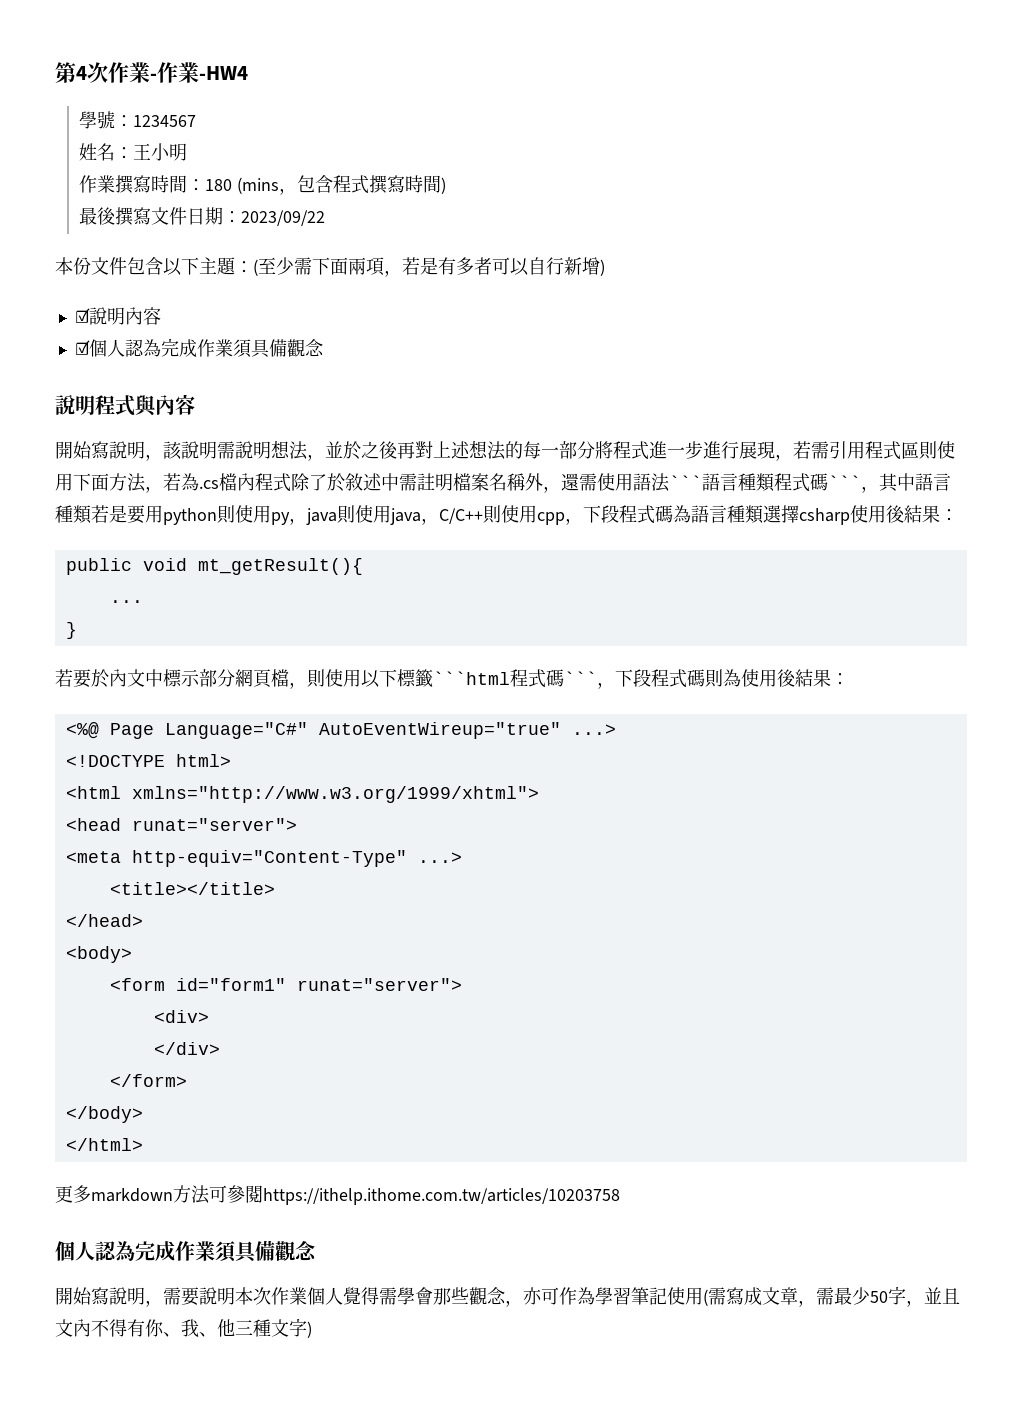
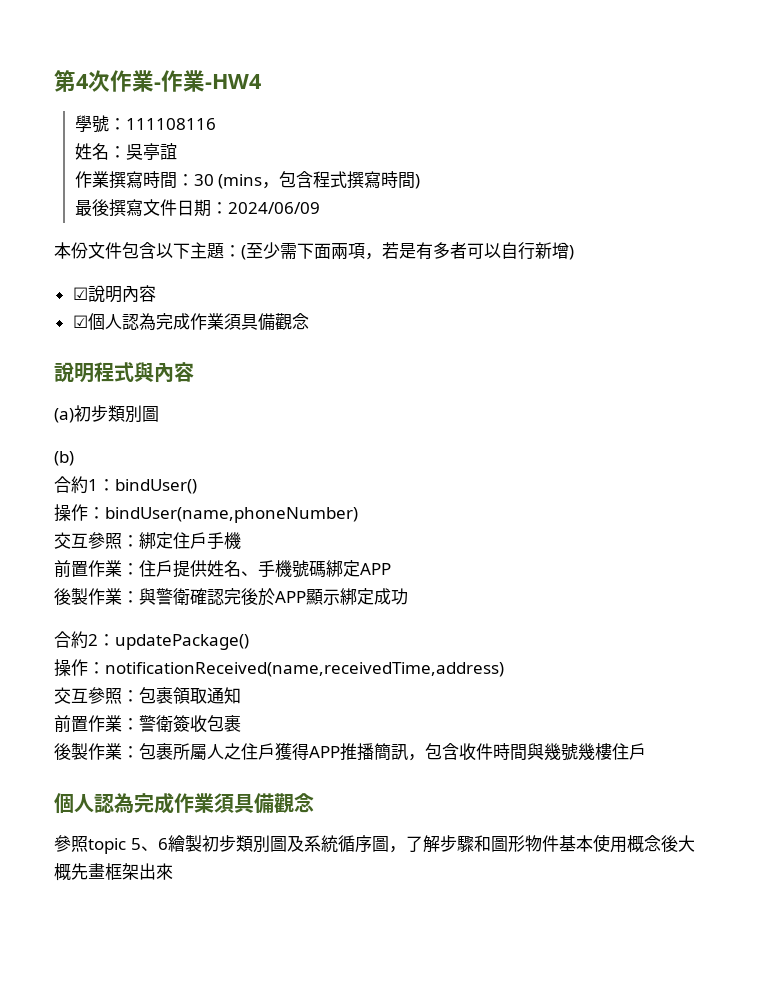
- 學號：1234567
+ 學號：111108116
- 姓名：王小明
+ 姓名：吳亭誼
- 作業撰寫時間：180 (mins，包含程式撰寫時間)
+ 作業撰寫時間：30 (mins，包含程式撰寫時間)
- 最後撰寫文件日期：2023/09/22
+ 最後撰寫文件日期：2024/06/09
- 開始寫說明，該說明需說明想法，並於之後再對上述想法的每一部分將程式進一步進行展現，若需引用程式區則使用下面方法，若為.cs檔內程式除了於敘述中需註明檔案名稱外，還需使用語法```語言種類程式碼```，其中語言種類若是要用python則使用py，java則使用java，C/C++則使用cpp，下段程式碼為語言種類選擇csharp使用後結果：
- public void mt_getResult(){
- ...
- }
- 若要於內文中標示部分網頁檔，則使用以下標籤```html程式碼```，下段程式碼則為使用後結果：
- <%@ Page Language="C#" AutoEventWireup="true" ...>
- <!DOCTYPE html>
- <html xmlns="http://www.w3.org/1999/xhtml">
- <head runat="server">
- <meta http-equiv="Content-Type" ...>
- <title></title>
- </head>
- <body>
- <form id="form1" runat="server">
- <div>
- </div>
- </form>
- </body>
- </html>
- 更多markdown方法可參閱https://ithelp.ithome.com.tw/articles/10203758
+ (a)初步類別圖
+ (b)
+ 合約1：bindUser()
+ 操作：bindUser(name,phoneNumber)
+ 交互參照：綁定住戶手機
+ 前置作業：住戶提供姓名、手機號碼綁定APP
+ 後製作業：與警衛確認完後於APP顯示綁定成功
+ 合約2：updatePackage()
+ 操作：notificationReceived(name,receivedTime,address)
+ 交互參照：包裹領取通知
+ 前置作業：警衛簽收包裹
+ 後製作業：包裹所屬人之住戶獲得APP推播簡訊，包含收件時間與幾號幾樓住戶
  個人認為完成作業須具備觀念
- 開始寫說明，需要說明本次作業個人覺得需學會那些觀念，亦可作為學習筆記使用(需寫成文章，需最少50字，並且文內不得有你、我、他三種文字)
+ 參照topic 5、6繪製初步類別圖及系統循序圖，了解步驟和圖形物件基本使用概念後大概先畫框架出來

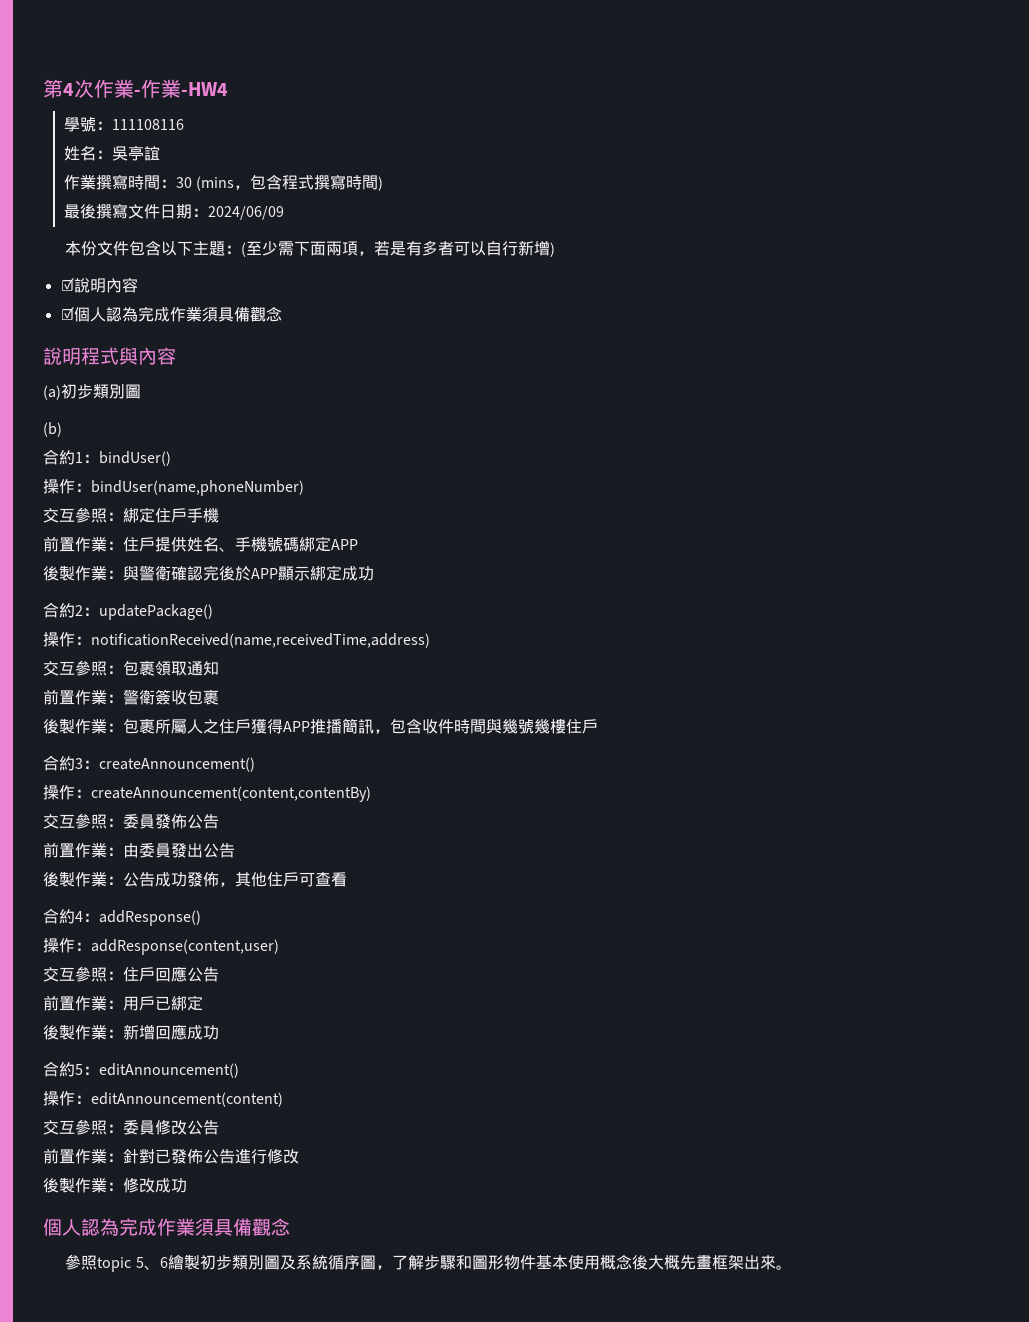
+ 合約3：createAnnouncement()
+ 操作：createAnnouncement(content,contentBy)
+ 交互參照：委員發佈公告
+ 前置作業：由委員發出公告
+ 後製作業：公告成功發佈，其他住戶可查看
+ 合約4：addResponse()
+ 操作：addResponse(content,user)
+ 交互參照：住戶回應公告
+ 前置作業：用戶已綁定
+ 後製作業：新增回應成功
+ 合約5：editAnnouncement()
+ 操作：editAnnouncement(content)
+ 交互參照：委員修改公告
+ 前置作業：針對已發佈公告進行修改
+ 後製作業：修改成功
- 參照topic 5、6繪製初步類別圖及系統循序圖，了解步驟和圖形物件基本使用概念後大概先畫框架出來
+ 參照topic 5、6繪製初步類別圖及系統循序圖，了解步驟和圖形物件基本使用概念後大概先畫框架出來。

